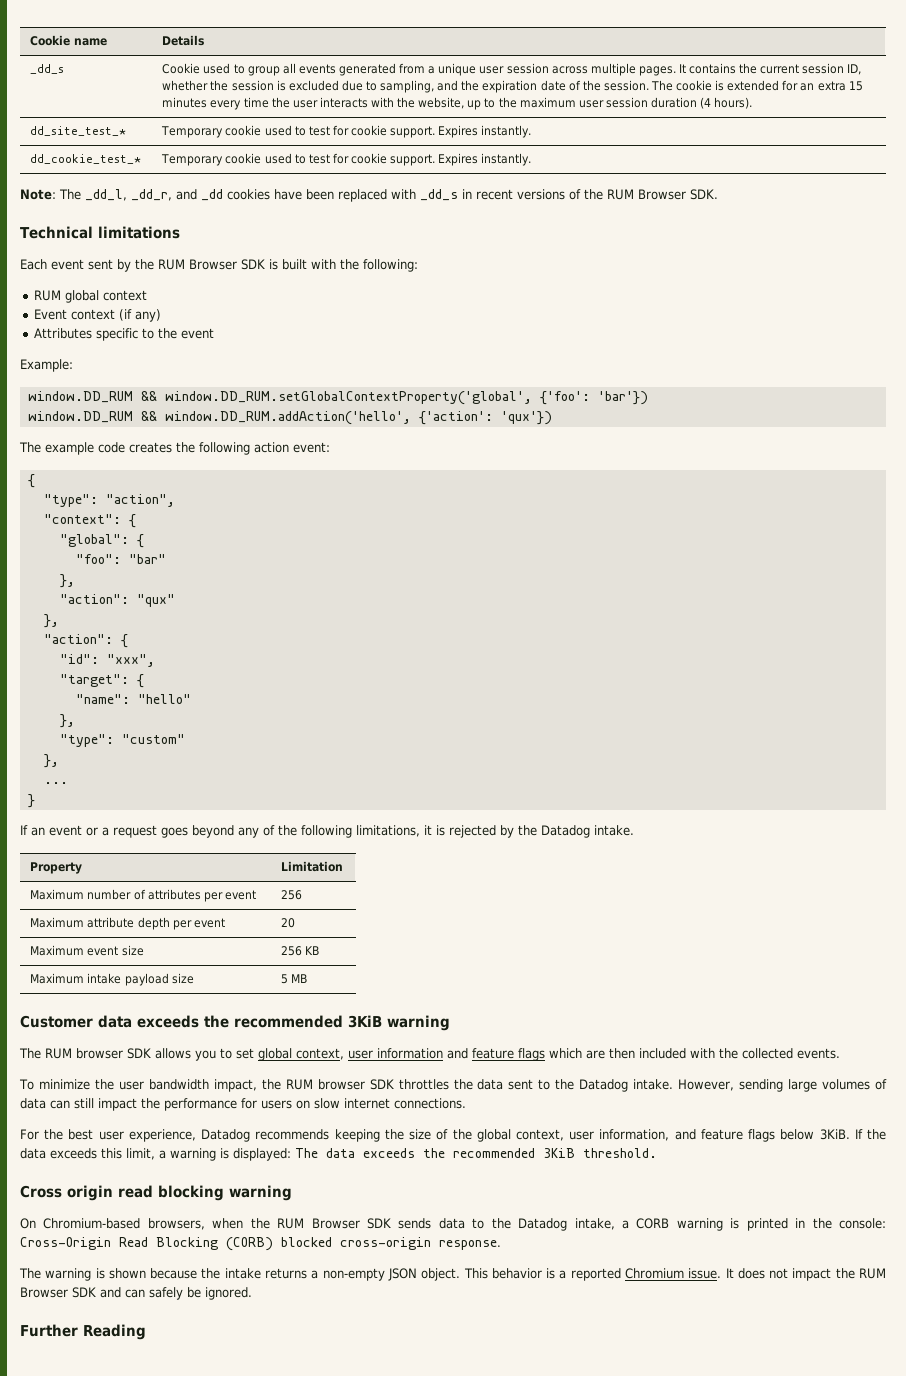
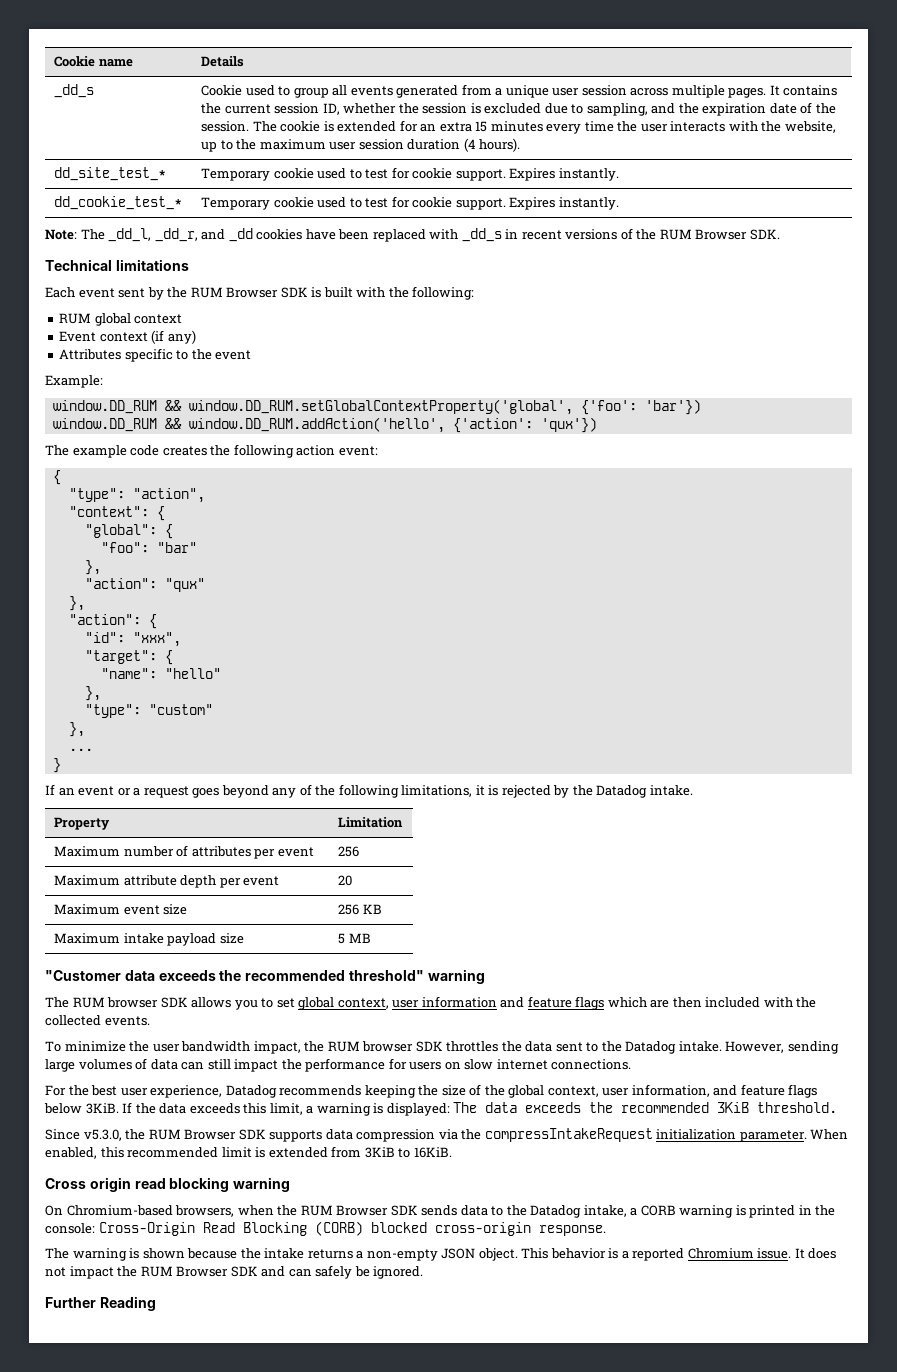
- Customer data exceeds the recommended 3KiB warning
+ "Customer data exceeds the recommended threshold" warning
+ Since v5.3.0, the RUM Browser SDK supports data compression via the compressIntakeRequest initialization parameter. When enabled, this recommended limit is extended from 3KiB to 16KiB.

